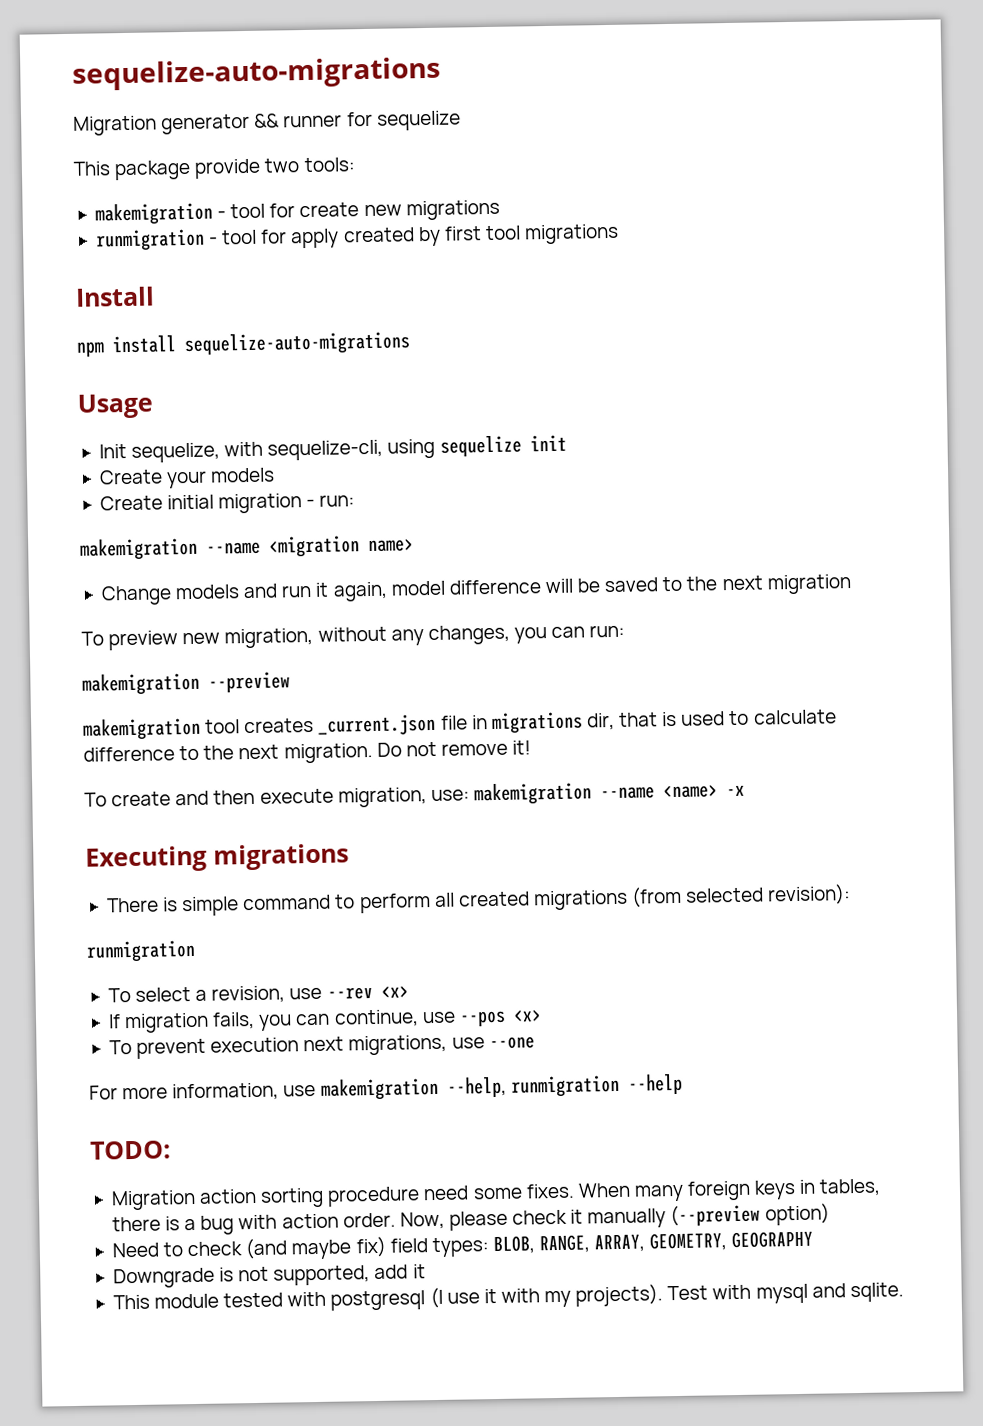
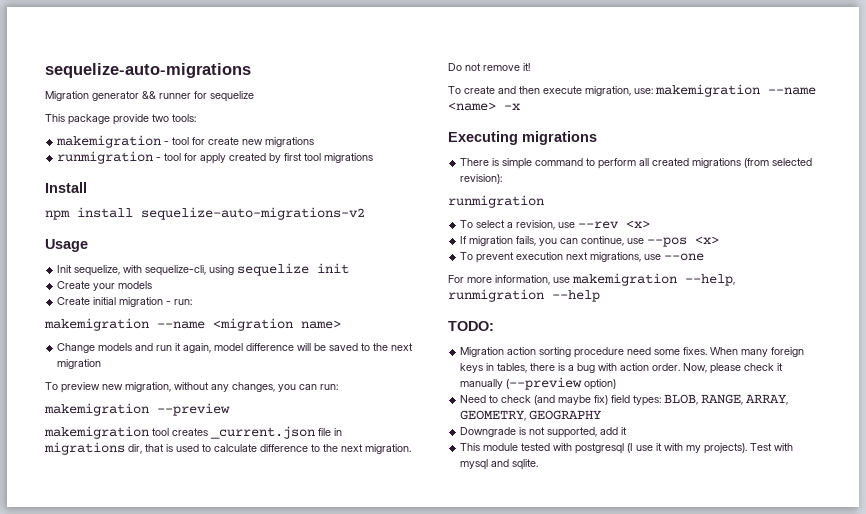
- npm install sequelize-auto-migrations
+ npm install sequelize-auto-migrations-v2

